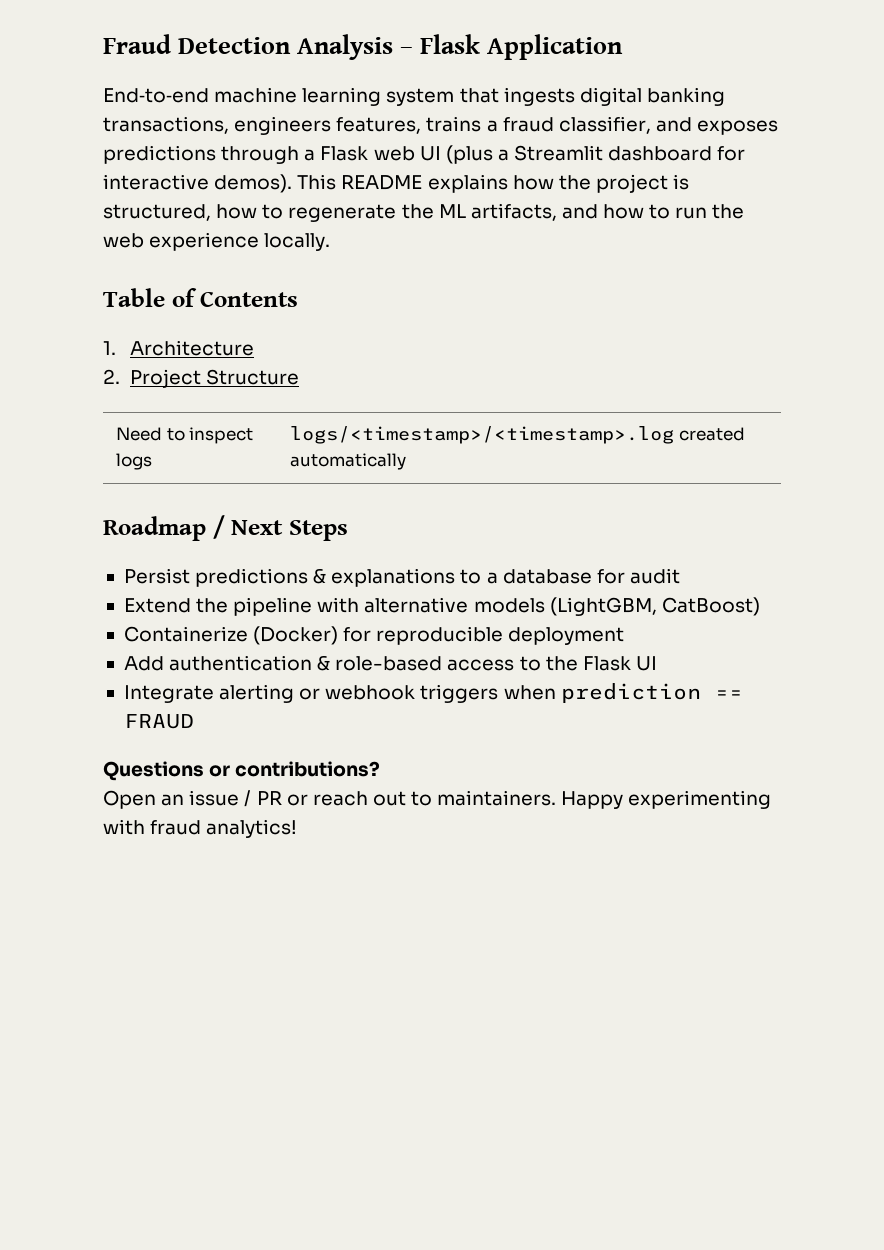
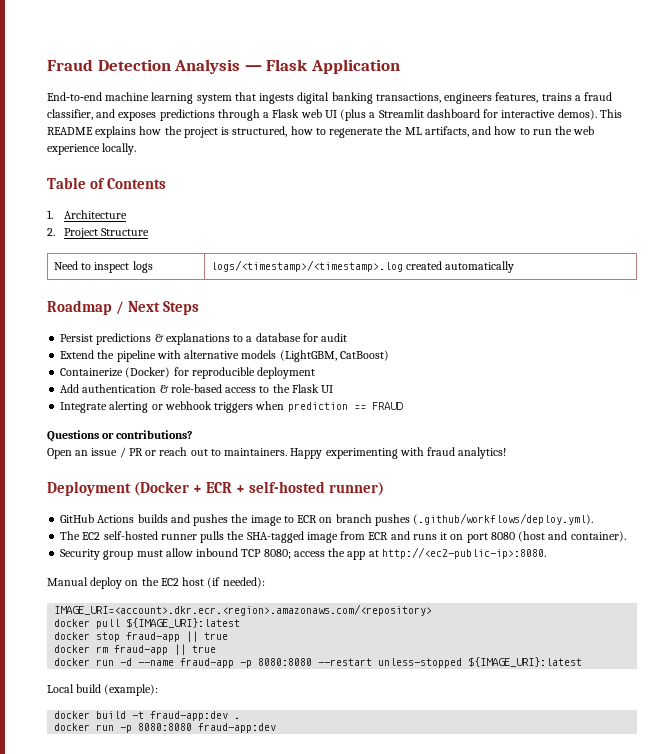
- Fraud Detection Analysis – Flask Application
+ Fraud Detection Analysis — Flask Application
+ Deployment (Docker + ECR + self-hosted runner)
+ GitHub Actions builds and pushes the image to ECR on branch pushes (.github/workflows/deploy.yml).
+ The EC2 self-hosted runner pulls the SHA-tagged image from ECR and runs it on port 8080 (host and container).
+ Security group must allow inbound TCP 8080; access the app at http://<ec2-public-ip>:8080.
+ Manual deploy on the EC2 host (if needed):
+ IMAGE_URI=<account>.dkr.ecr.<region>.amazonaws.com/<repository>
+ docker pull ${IMAGE_URI}:latest
+ docker stop fraud-app || true
+ docker rm fraud-app || true
+ docker run -d --name fraud-app -p 8080:8080 --restart unless-stopped ${IMAGE_URI}:latest
+ Local build (example):
+ docker build -t fraud-app:dev .
+ docker run -p 8080:8080 fraud-app:dev

